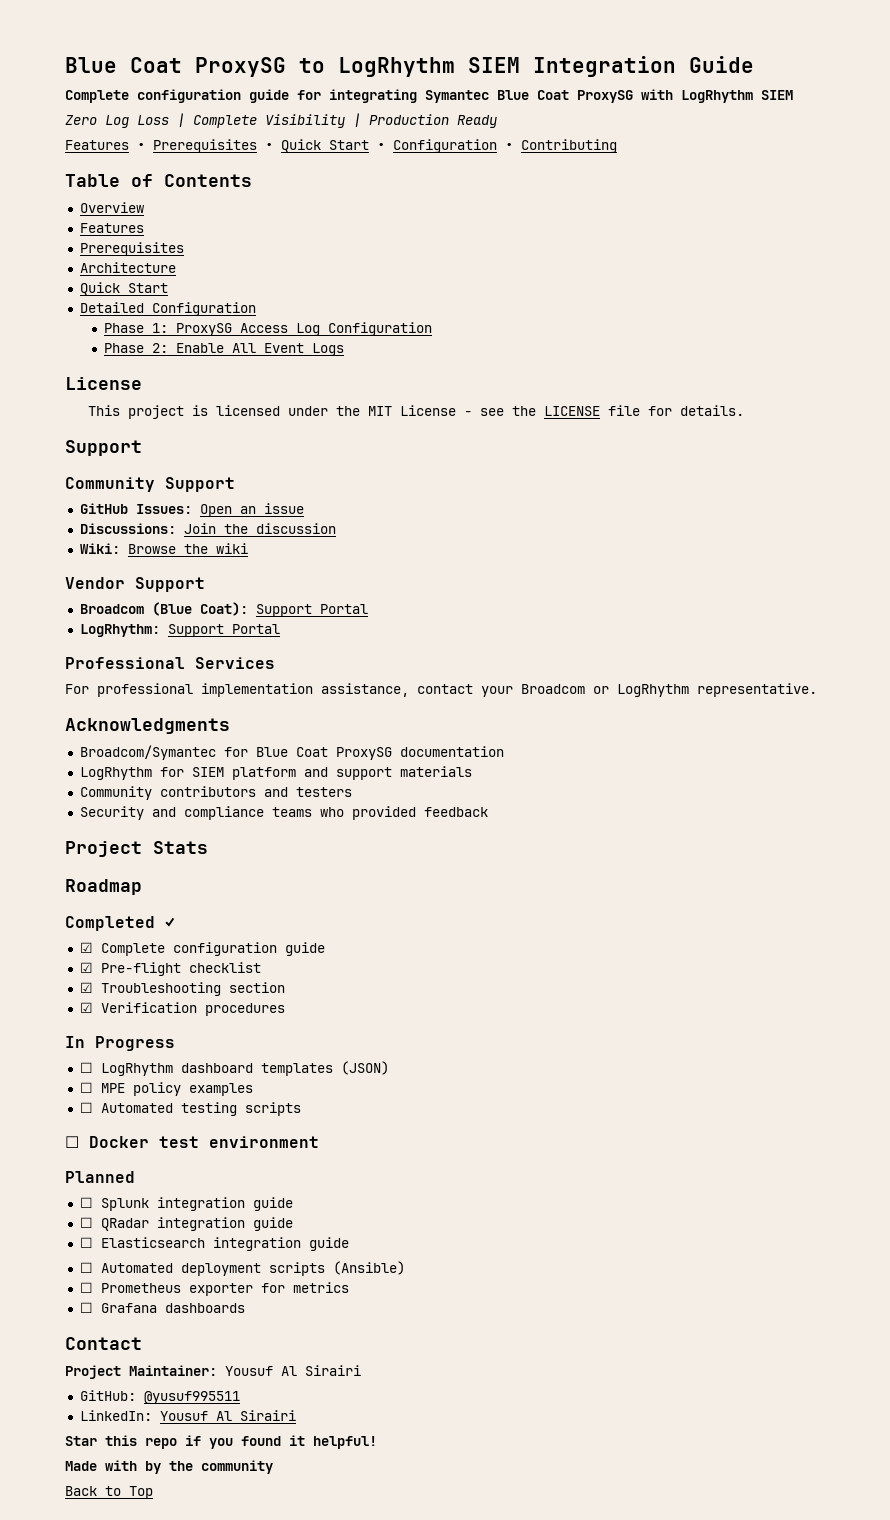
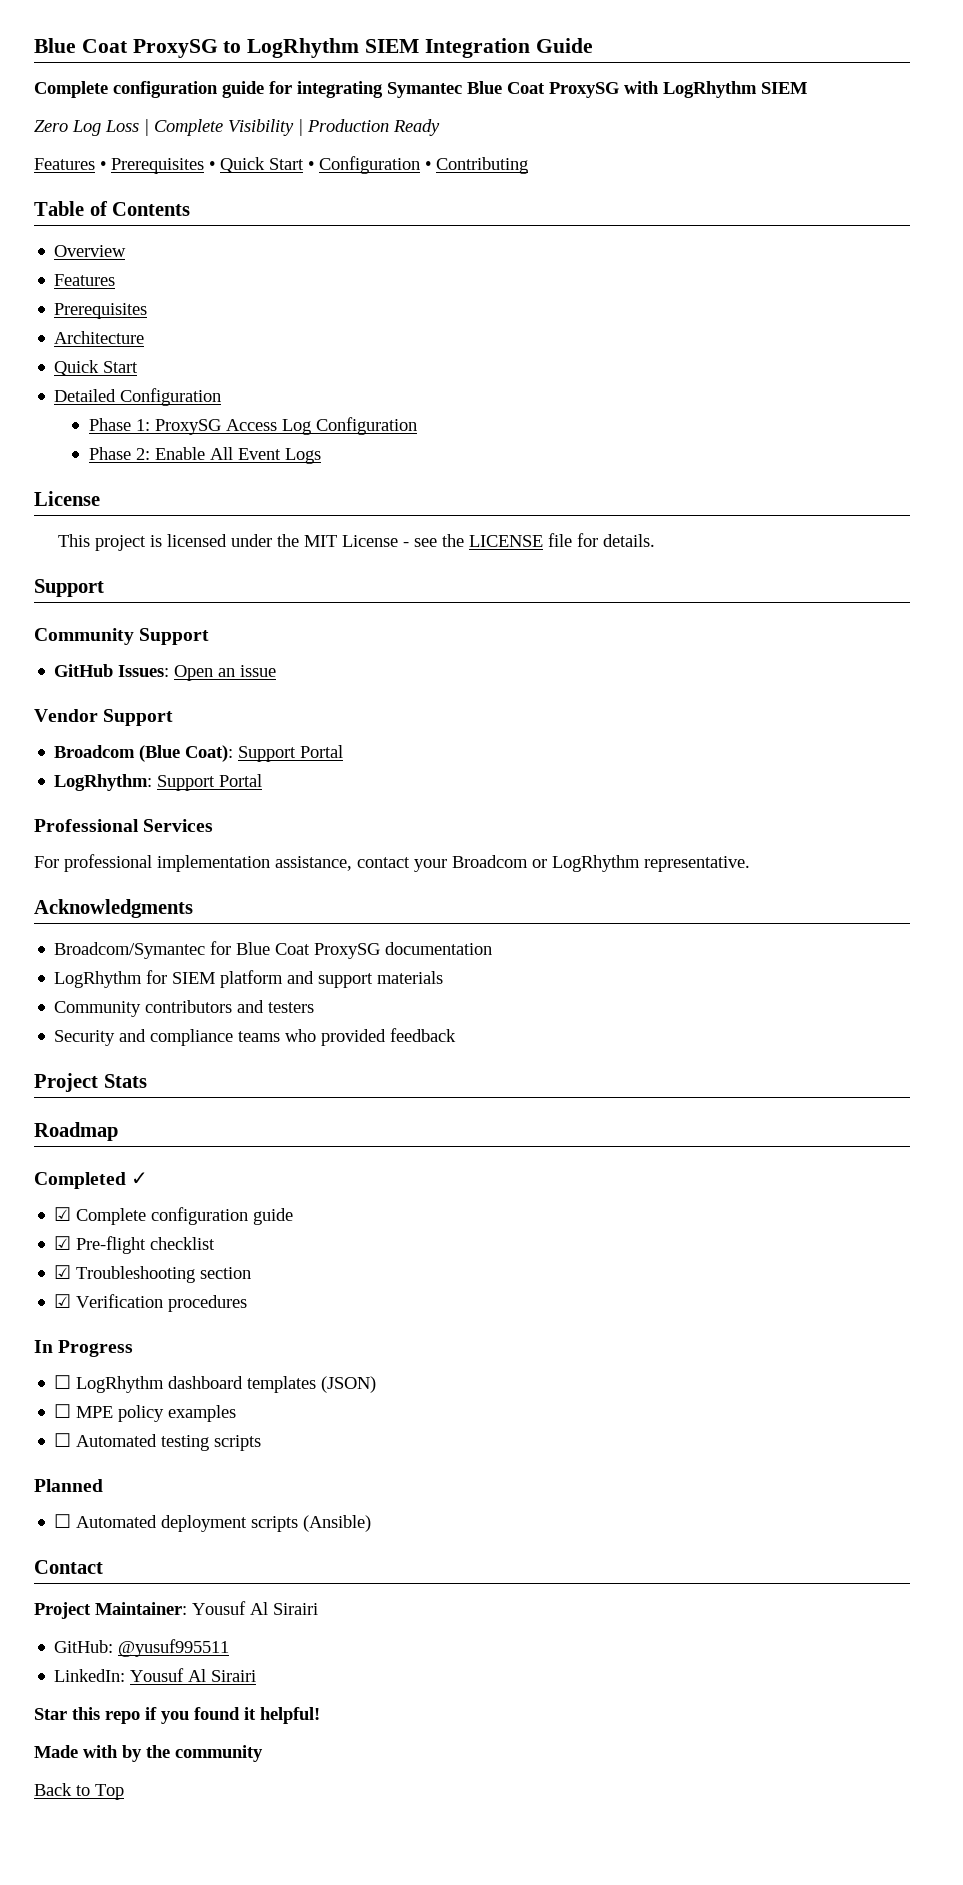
- Discussions: Join the discussion
- Wiki: Browse the wiki
- ☐ Docker test environment
  Planned
- ☐ Splunk integration guide
- ☐ QRadar integration guide
- ☐ Elasticsearch integration guide
- ☐ Prometheus exporter for metrics
- ☐ Grafana dashboards

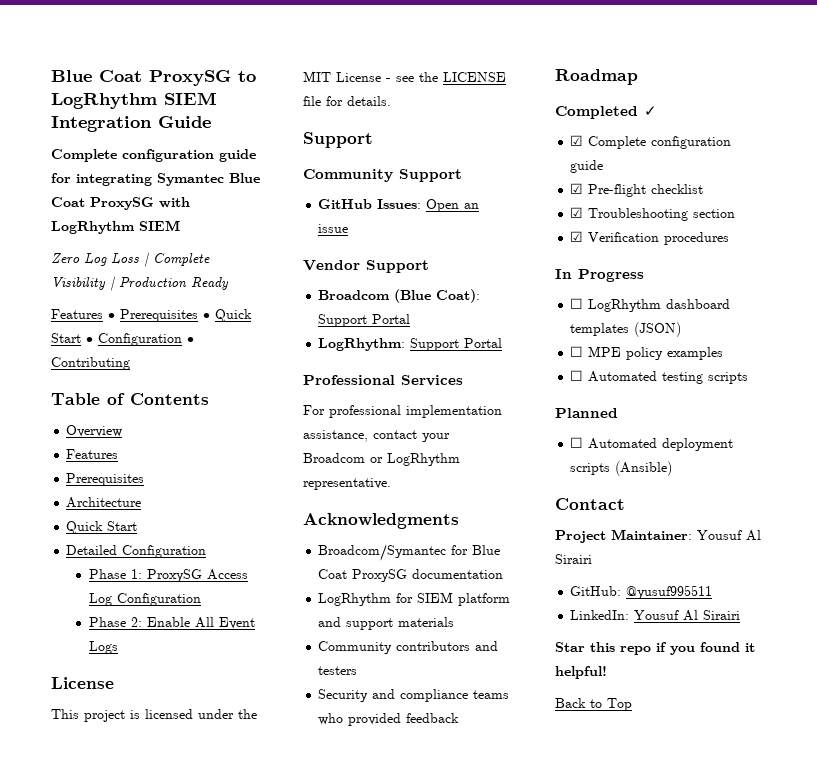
- Project Stats
- Made with by the community

